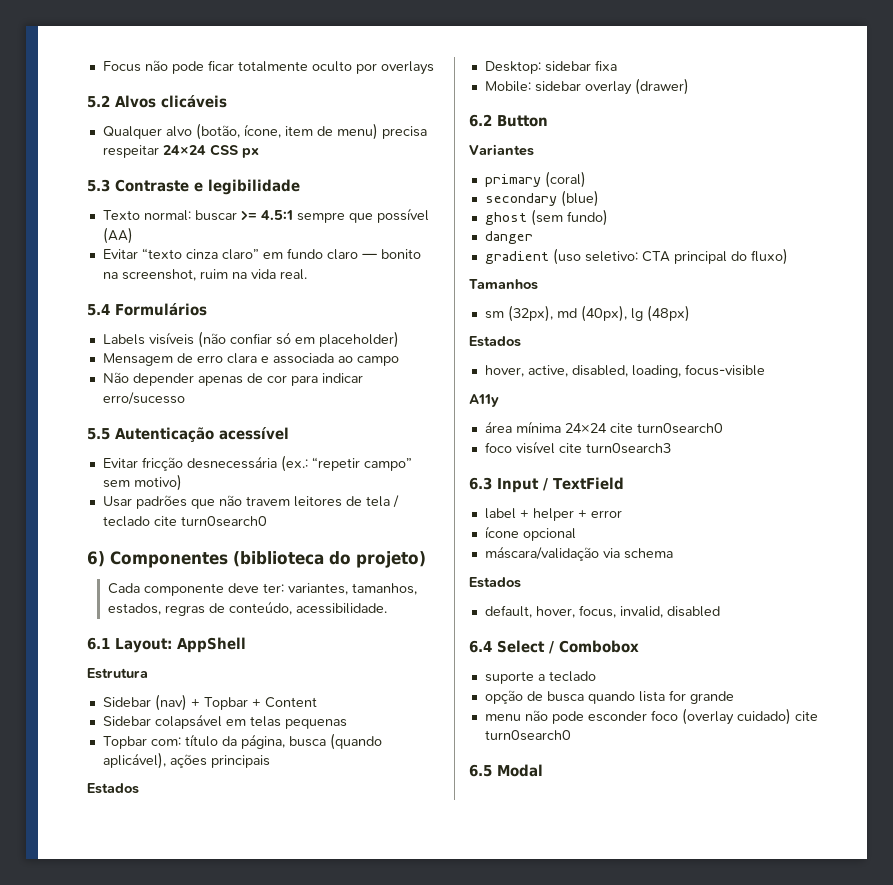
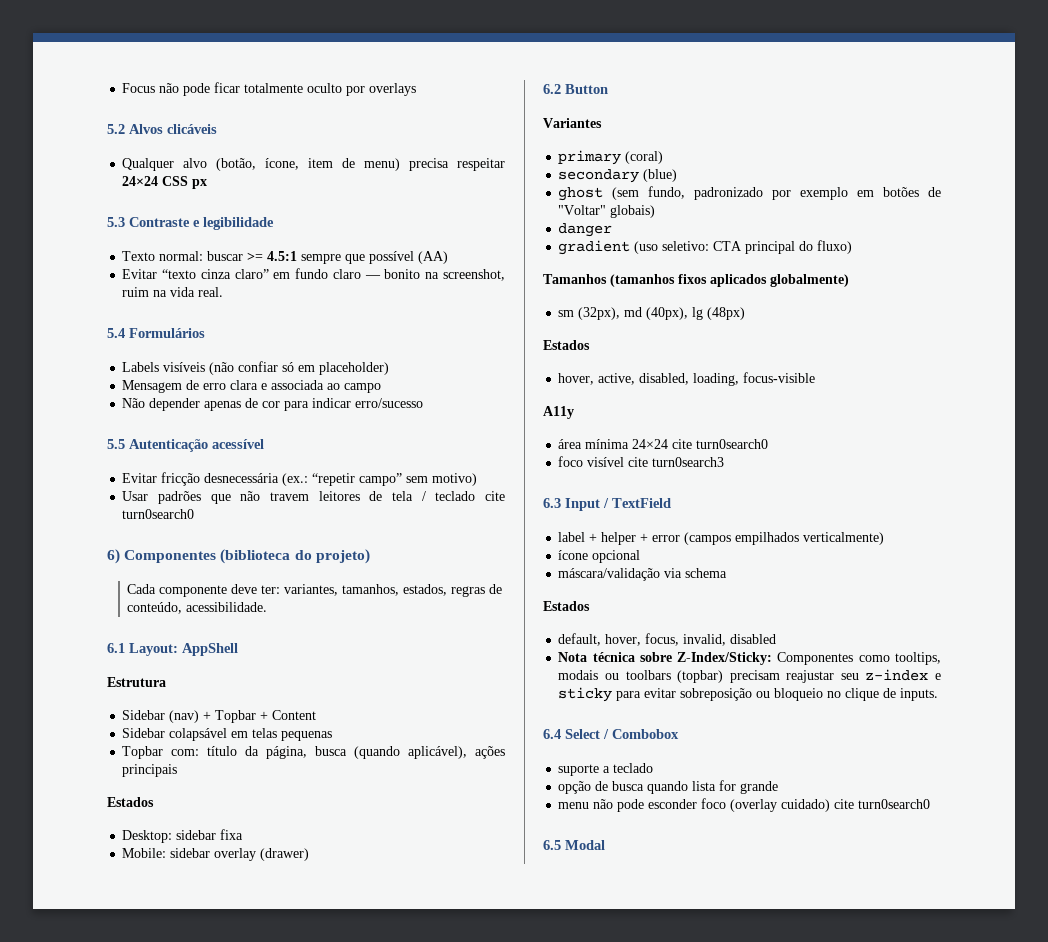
- ghost (sem fundo)
+ ghost (sem fundo, padronizado por exemplo em botões de "Voltar" globais)
- Tamanhos
+ Tamanhos (tamanhos fixos aplicados globalmente)
- label + helper + error
+ label + helper + error (campos empilhados verticalmente)
+ Nota técnica sobre Z-Index/Sticky: Componentes como tooltips, modais ou toolbars (topbar) precisam reajustar seu z-index e sticky para evitar sobreposição ou bloqueio no clique de inputs.

